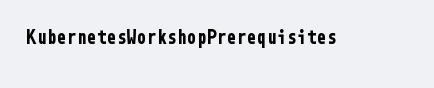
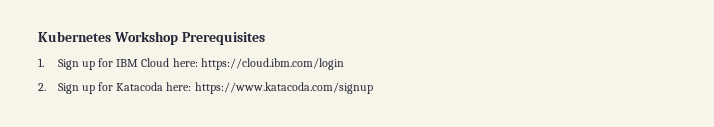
- KubernetesWorkshopPrerequisites
+ Kubernetes Workshop Prerequisites
+ 1. Sign up for IBM Cloud here: https://cloud.ibm.com/login
+ 2. Sign up for Katacoda here: https://www.katacoda.com/signup

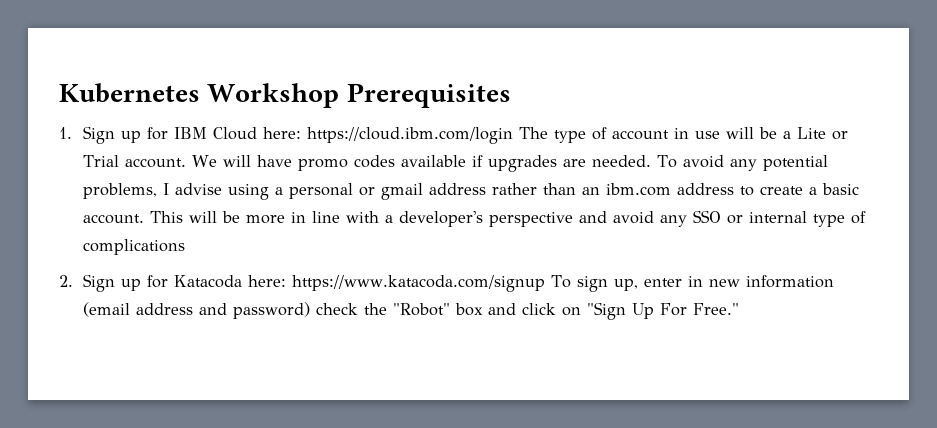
- 1. Sign up for IBM Cloud here: https://cloud.ibm.com/login
+ 1. Sign up for IBM Cloud here: https://cloud.ibm.com/login The type of account in use will be a Lite or Trial account. We will have promo codes available if upgrades are needed. To avoid any potential problems, I advise using a personal or gmail address rather than an ibm.com address to create a basic account. This will be more in line with a developer's perspective and avoid any SSO or internal type of complications
- 2. Sign up for Katacoda here: https://www.katacoda.com/signup
+ 2. Sign up for Katacoda here: https://www.katacoda.com/signup To sign up, enter in new information (email address and password) check the "Robot" box and click on "Sign Up For Free."

